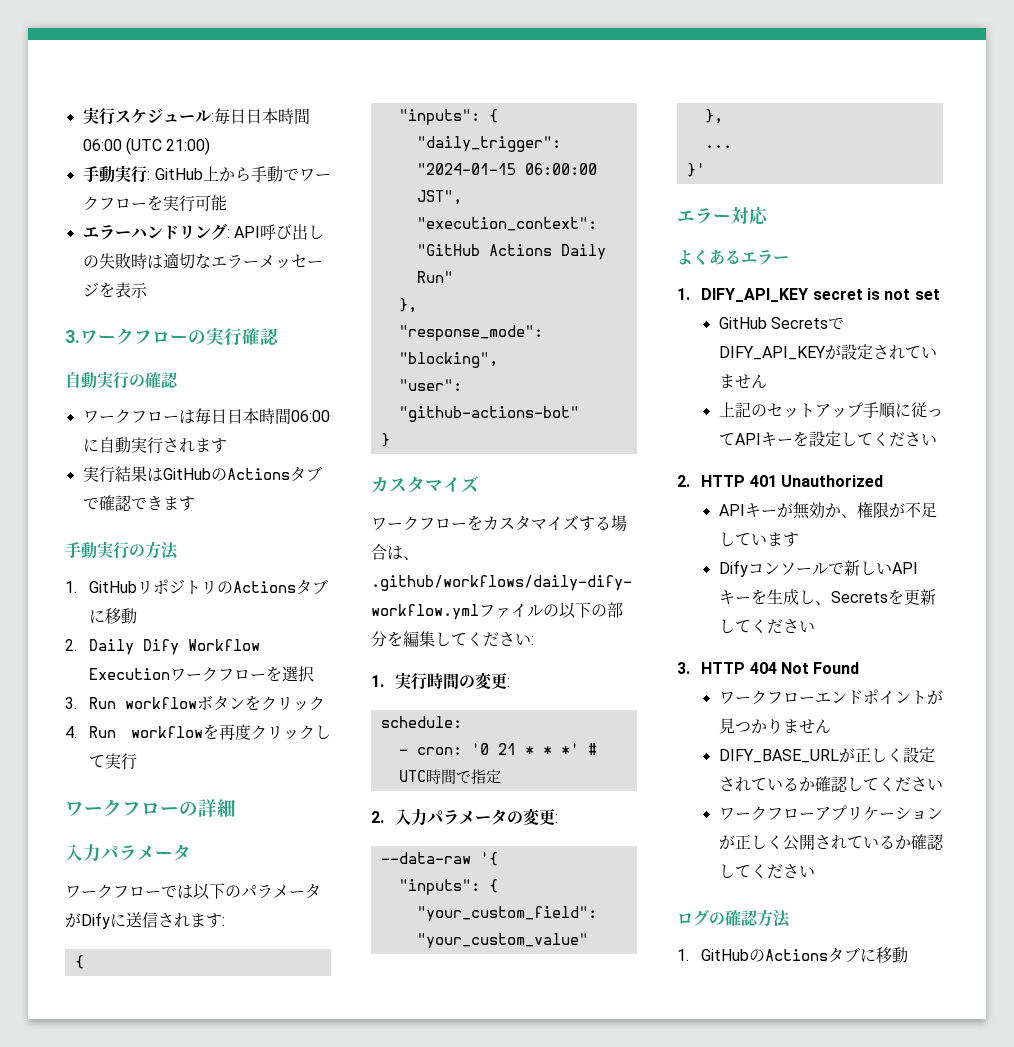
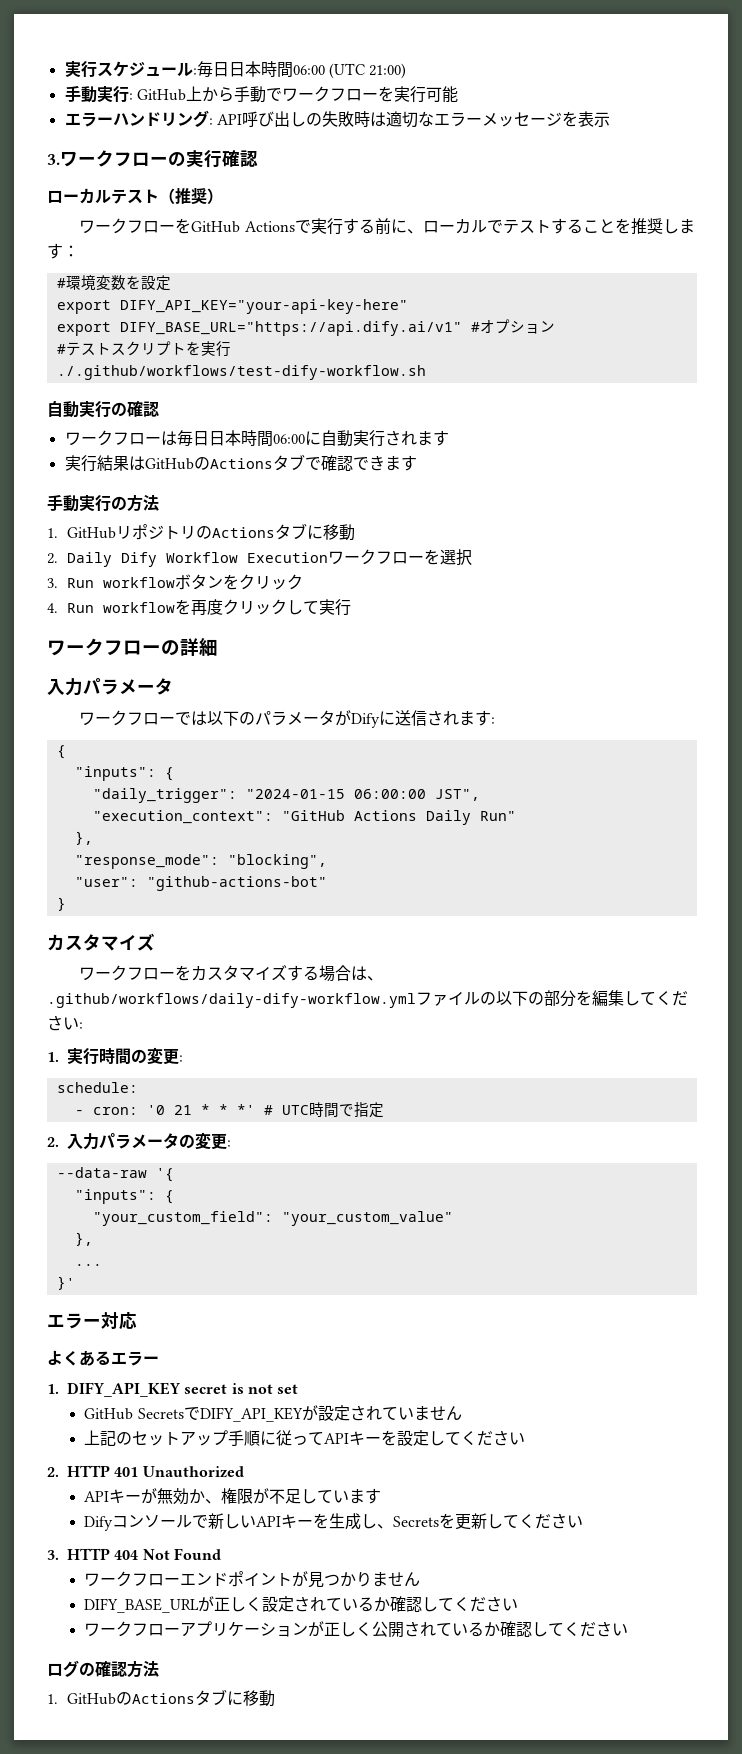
+ ローカルテスト（推奨）
+ ワークフローをGitHub Actionsで実行する前に、ローカルでテストすることを推奨します：
+ #環境変数を設定
+ export DIFY_API_KEY="your-api-key-here"
+ export DIFY_BASE_URL="https://api.dify.ai/v1" #オプション
+ #テストスクリプトを実行
+ ./.github/workflows/test-dify-workflow.sh

